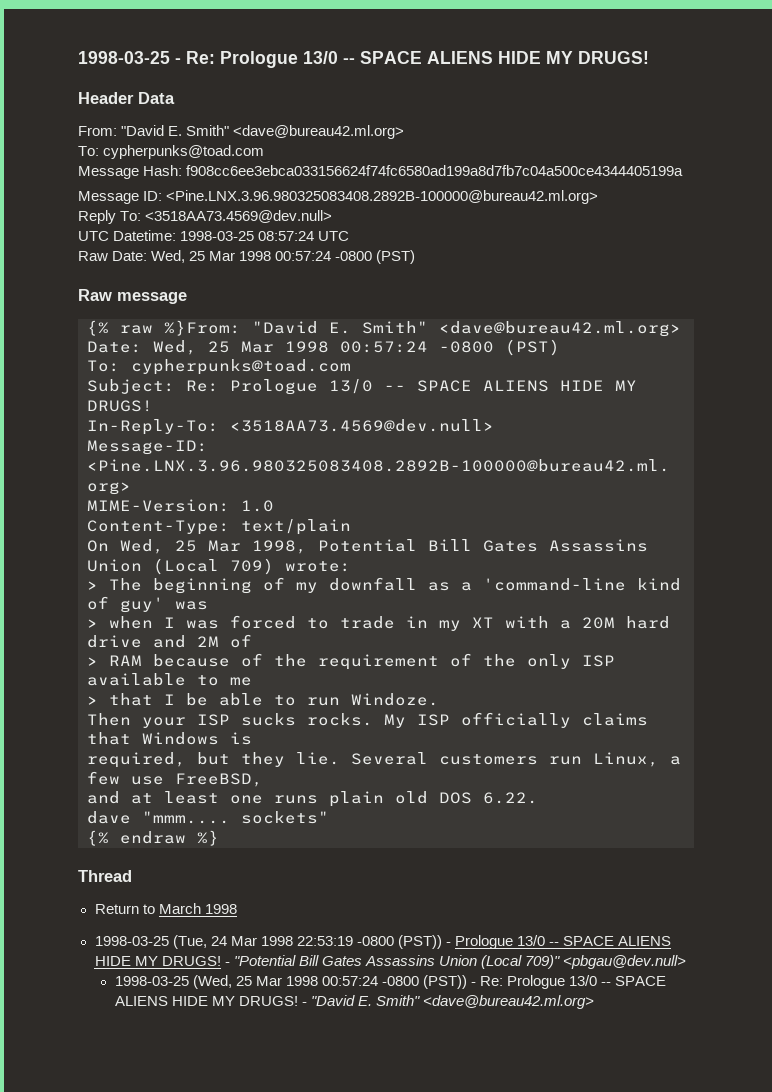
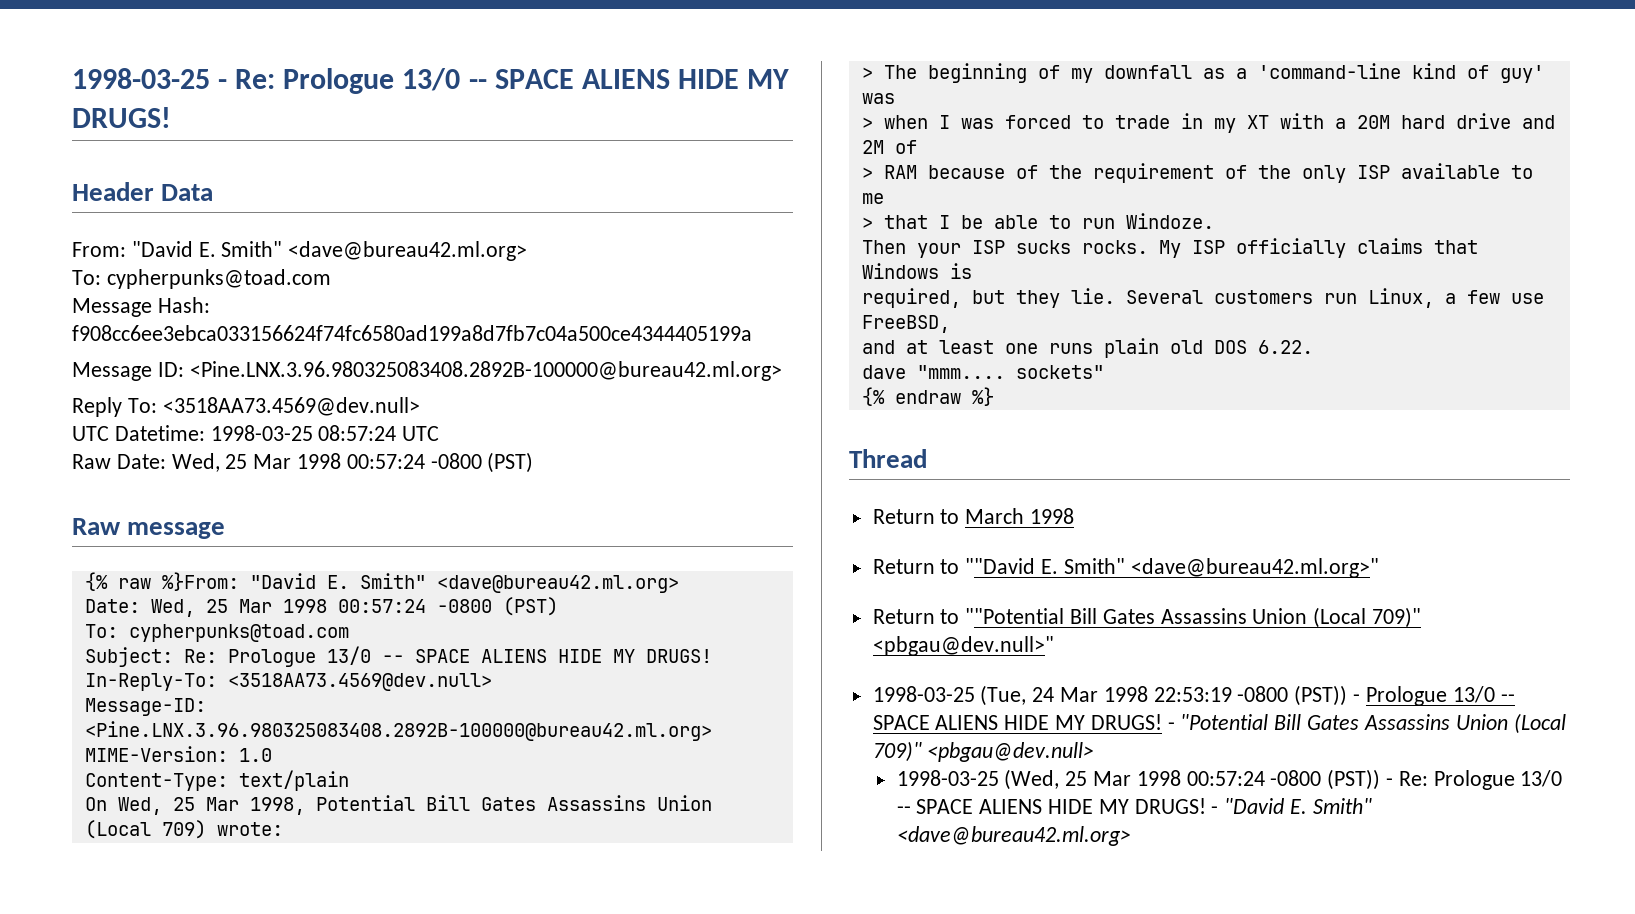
+ Return to ""David E. Smith" <dave@bureau42.ml.org>"
+ Return to ""Potential Bill Gates Assassins Union (Local 709)" <pbgau@dev.null>"

